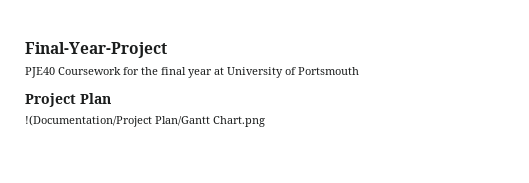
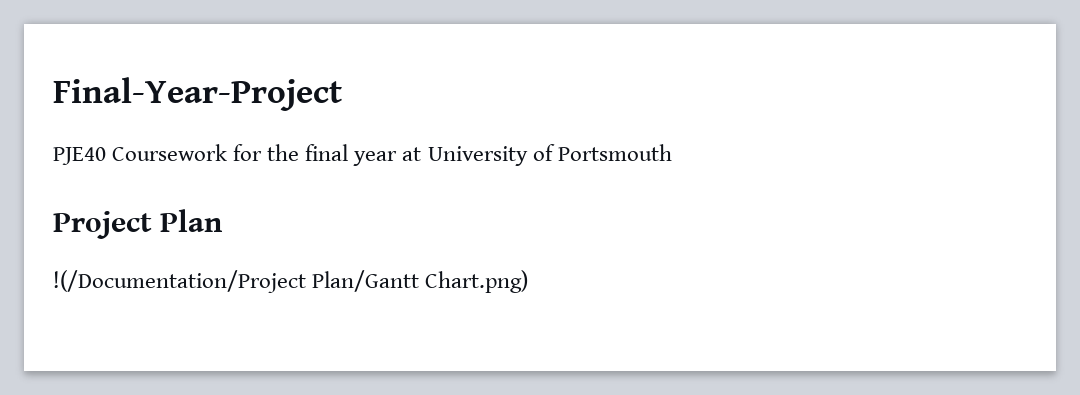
- !(Documentation/Project Plan/Gantt Chart.png
+ !(/Documentation/Project Plan/Gantt Chart.png)

